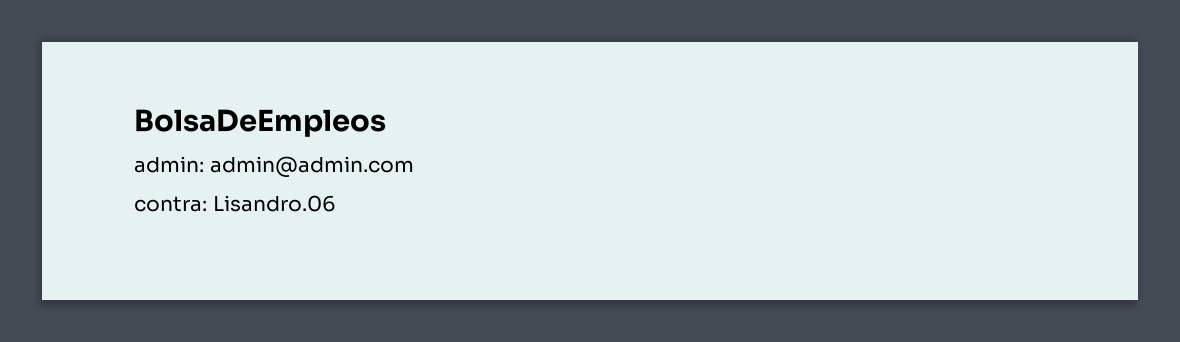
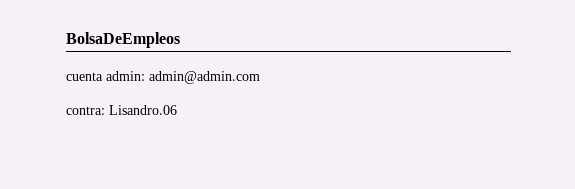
- admin: admin@admin.com
+ cuenta admin: admin@admin.com

